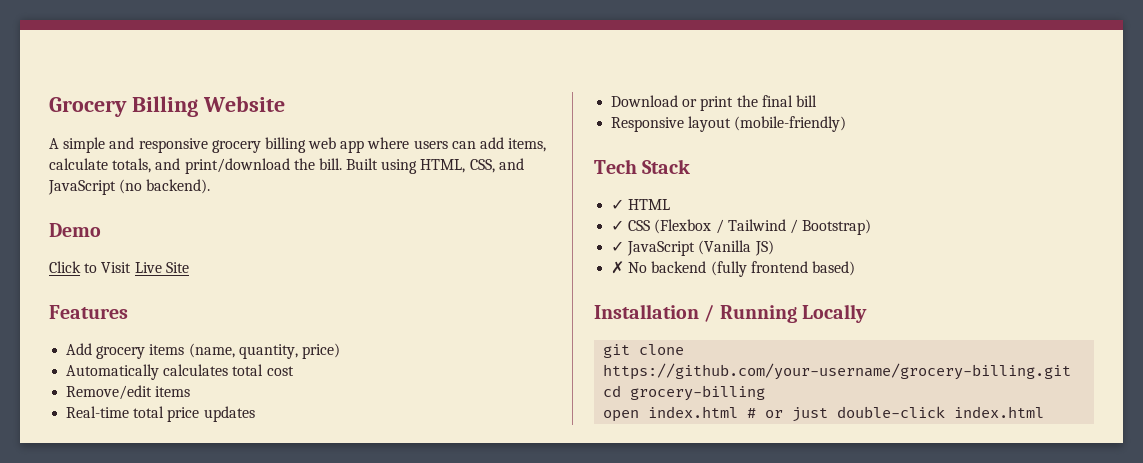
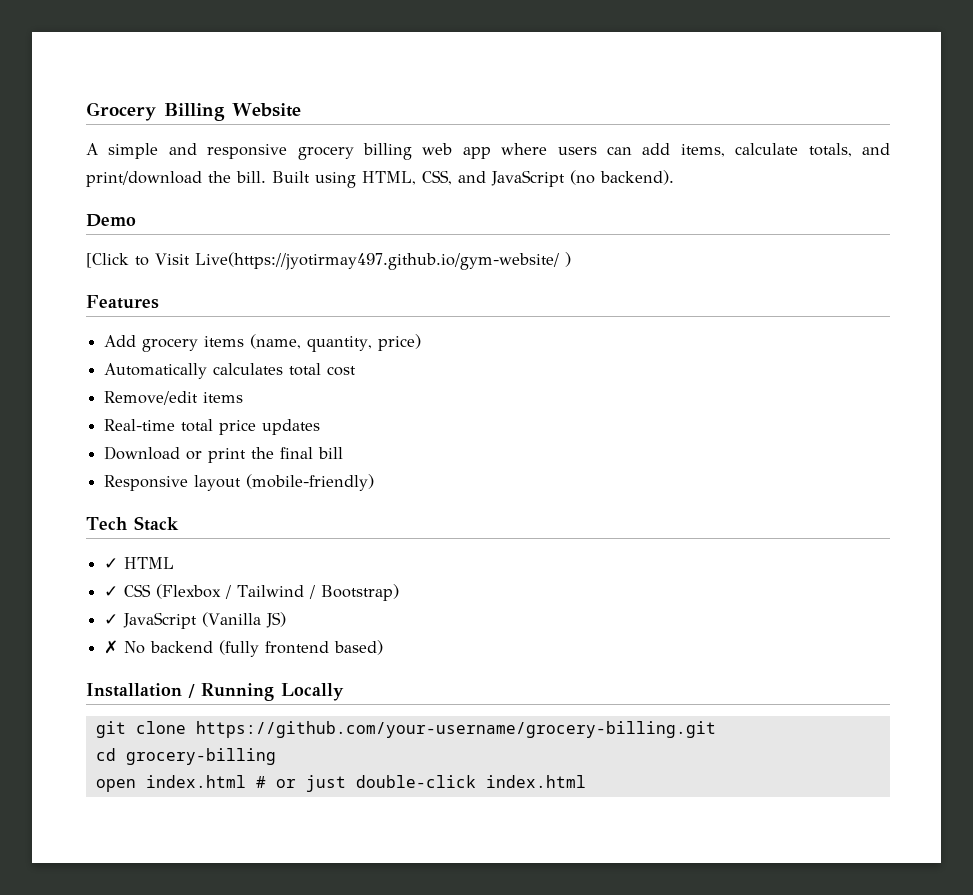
- Click to Visit Live Site
+ [Click to Visit Live(https://jyotirmay497.github.io/gym-website/ )

